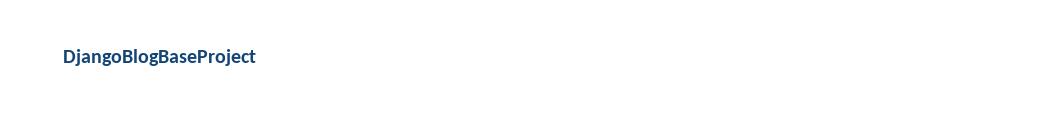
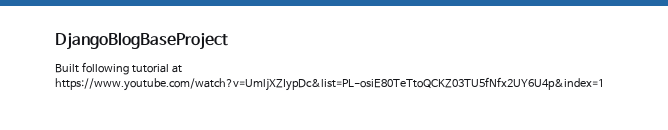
+ Built following tutorial at https://www.youtube.com/watch?v=UmljXZIypDc&list=PL-osiE80TeTtoQCKZ03TU5fNfx2UY6U4p&index=1

